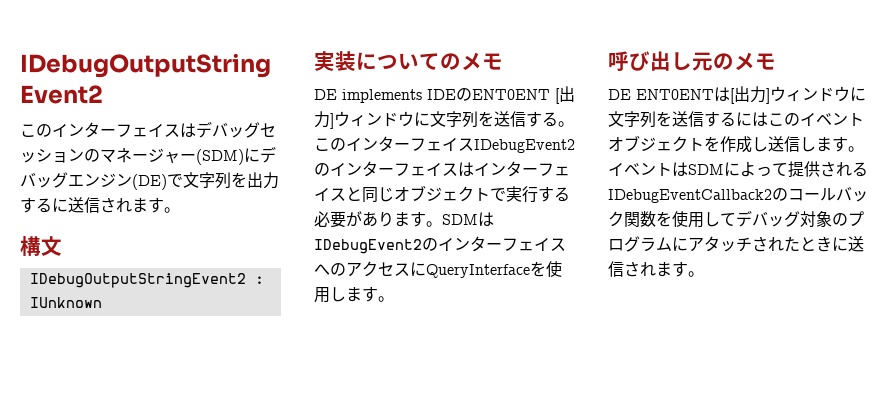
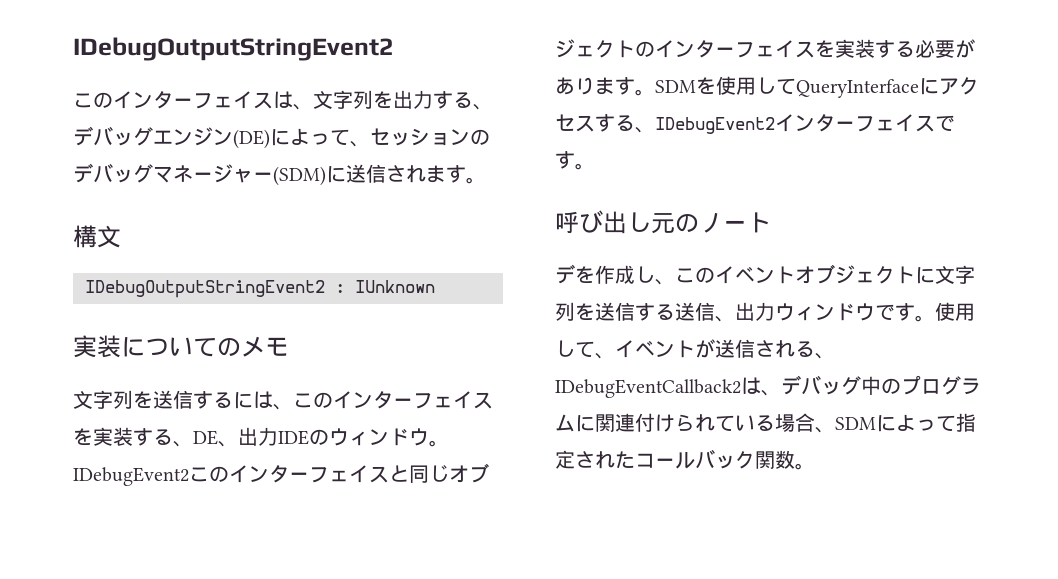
- このインターフェイスはデバッグセッションのマネージャー(SDM)にデバッグエンジン(DE)で文字列を出力するに送信されます。
+ このインターフェイスは、文字列を出力する、デバッグエンジン(DE)によって、セッションのデバッグマネージャー(SDM)に送信されます。
- DE implements IDEのENT0ENT [出力]ウィンドウに文字列を送信する。このインターフェイスIDebugEvent2のインターフェイスはインターフェイスと同じオブジェクトで実行する必要があります。
+ 文字列を送信するには、このインターフェイスを実装する、DE、出力IDEのウィンドウ。IDebugEvent2このインターフェイスと同じオブジェクトのインターフェイスを実装する必要があります。
- SDMはIDebugEvent2のインターフェイスへのアクセスにQueryInterfaceを使用します。
- 呼び出し元のメモ
- DE ENT0ENTは[出力]ウィンドウに文字列を送信するにはこのイベントオブジェクトを作成し送信します。イベントはSDMによって提供されるIDebugEventCallback2のコールバック関数を使用してデバッグ対象のプログラムにアタッチされたときに送信されます。
+ SDMを使用してQueryInterfaceにアクセスする、IDebugEvent2インターフェイスです。
+ 呼び出し元のノート
+ デを作成し、このイベントオブジェクトに文字列を送信する送信、出力ウィンドウです。使用して、イベントが送信される、IDebugEventCallback2は、デバッグ中のプログラムに関連付けられている場合、SDMによって指定されたコールバック関数。

